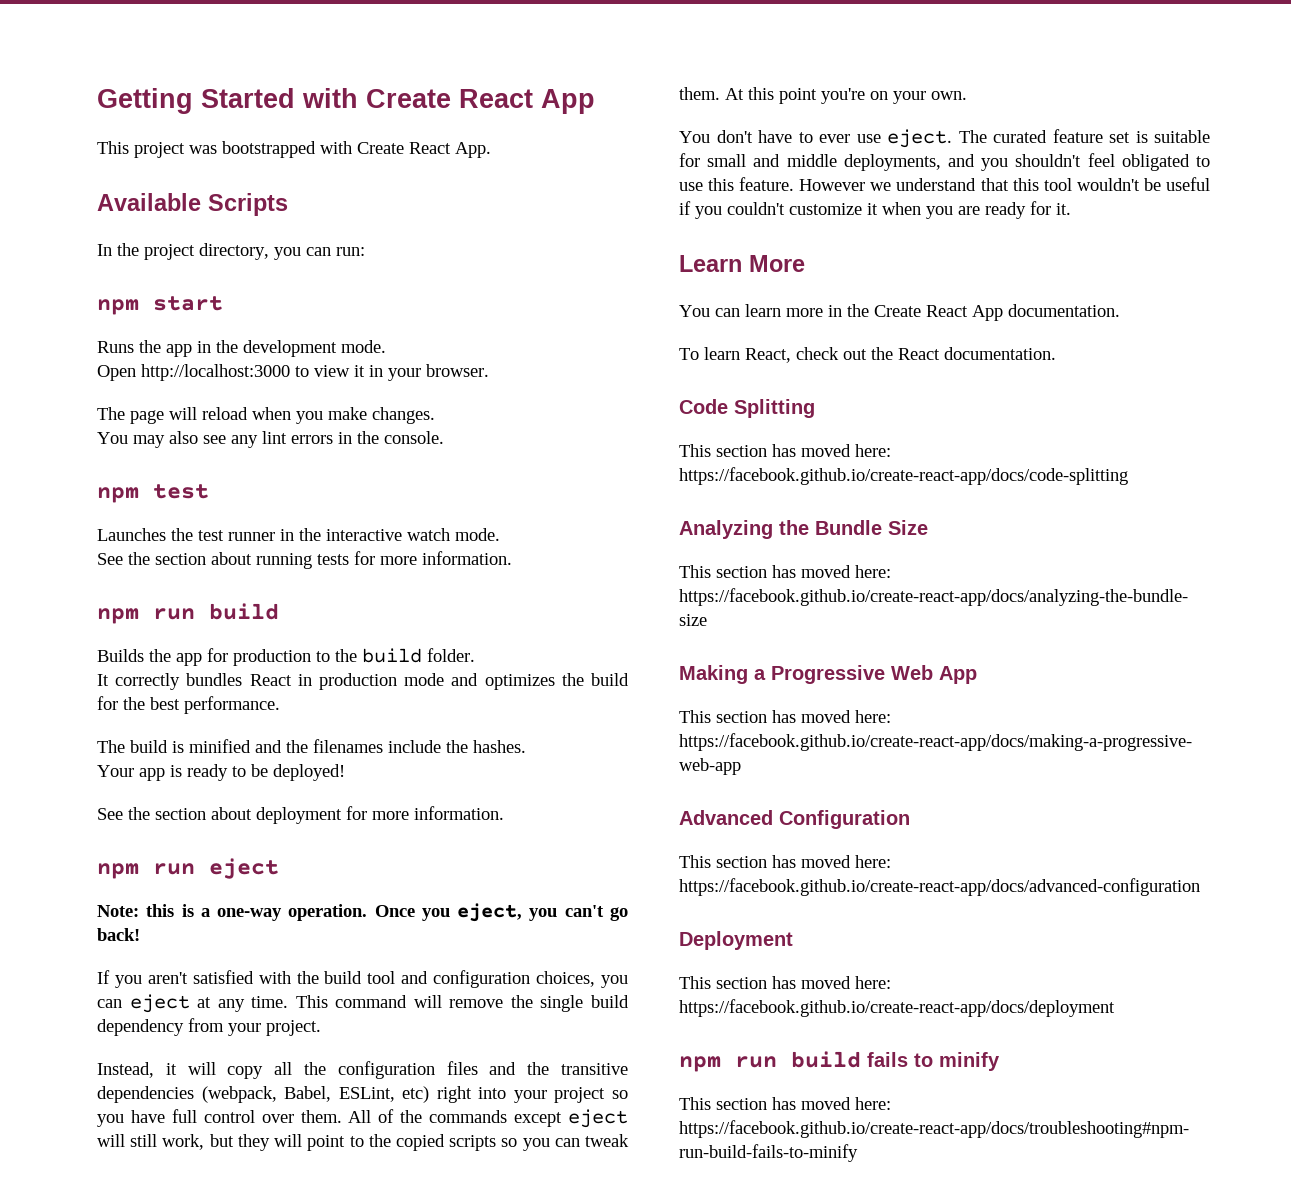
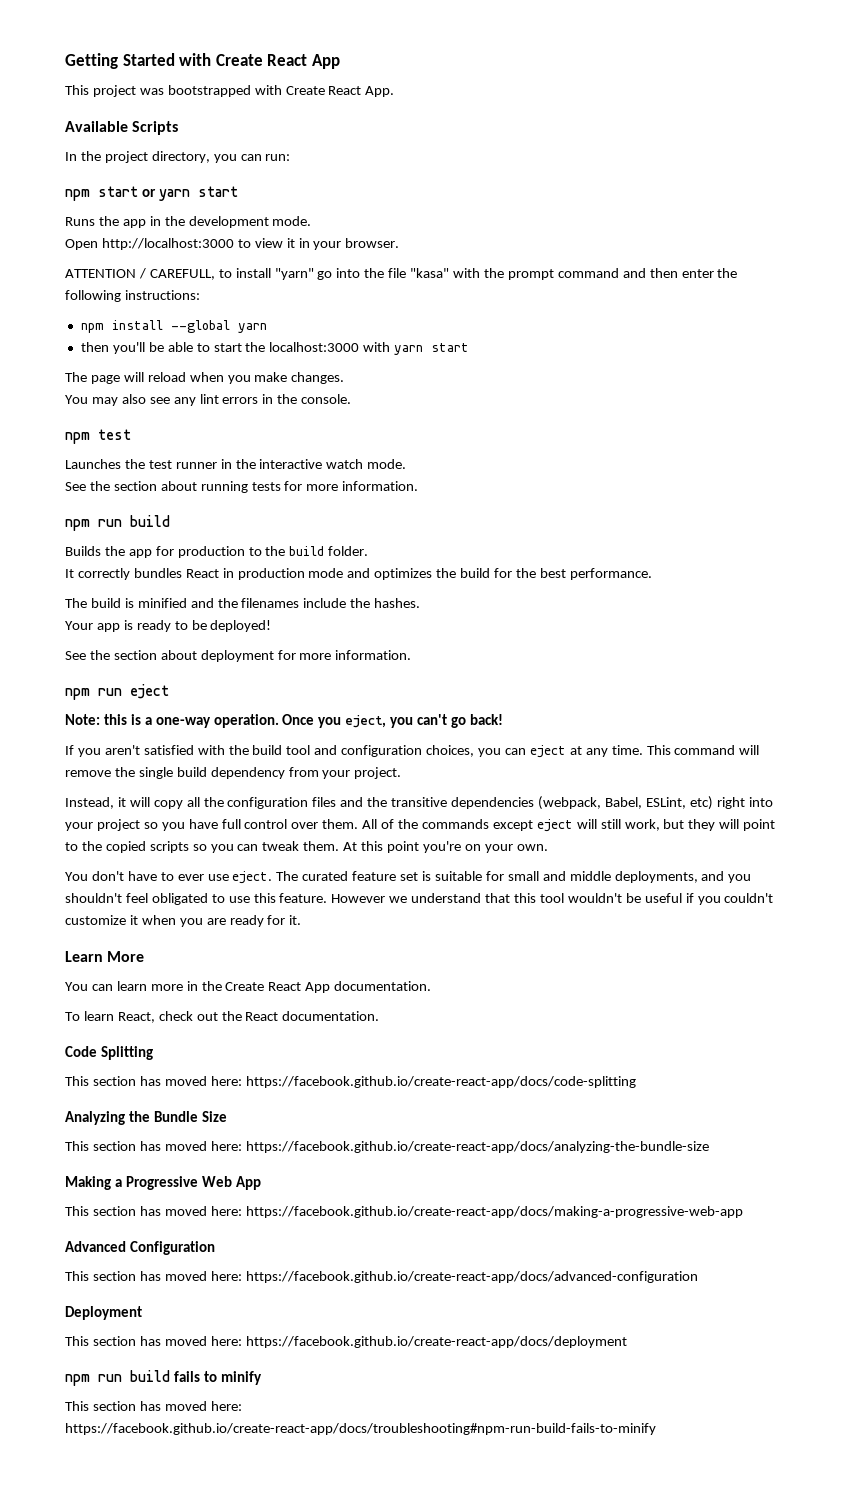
- npm start
+ npm start or yarn start
+ ATTENTION / CAREFULL, to install "yarn" go into the file "kasa" with the prompt command and then enter the following instructions:
+ npm install --global yarn
+ then you'll be able to start the localhost:3000 with yarn start

